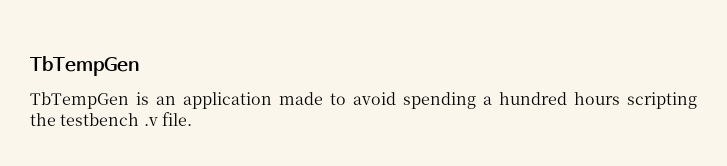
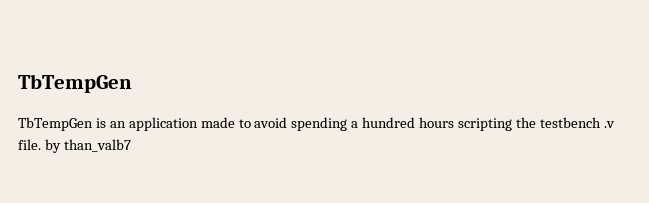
- TbTempGen is an application made to avoid spending a hundred hours scripting the testbench .v file.
+ TbTempGen is an application made to avoid spending a hundred hours scripting the testbench .v file. by than_valb7

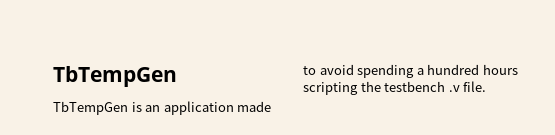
- TbTempGen is an application made to avoid spending a hundred hours scripting the testbench .v file. by than_valb7
+ TbTempGen is an application made to avoid spending a hundred hours scripting the testbench .v file.

